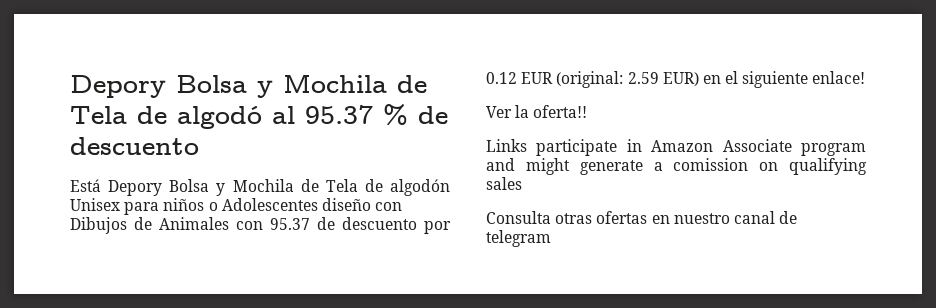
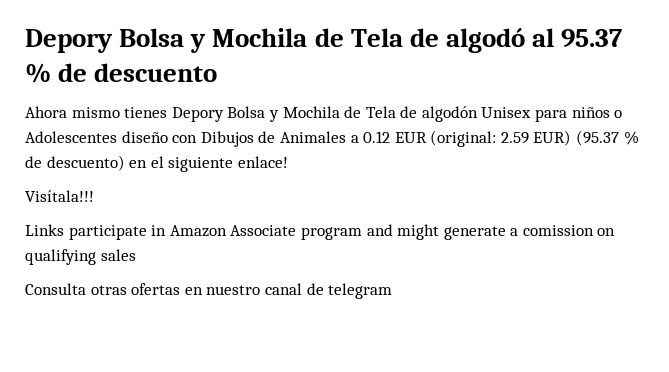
- Está Depory Bolsa y Mochila de Tela de algodón Unisex para niños o Adolescentes diseño con Dibujos de Animales con 95.37 de descuento por 0.12 EUR (original: 2.59 EUR) en el siguiente enlace!
+ Ahora mismo tienes Depory Bolsa y Mochila de Tela de algodón Unisex para niños o Adolescentes diseño con Dibujos de Animales a 0.12 EUR (original: 2.59 EUR) (95.37 % de descuento) en el siguiente enlace!
- Ver la oferta!!
+ Visítala!!!

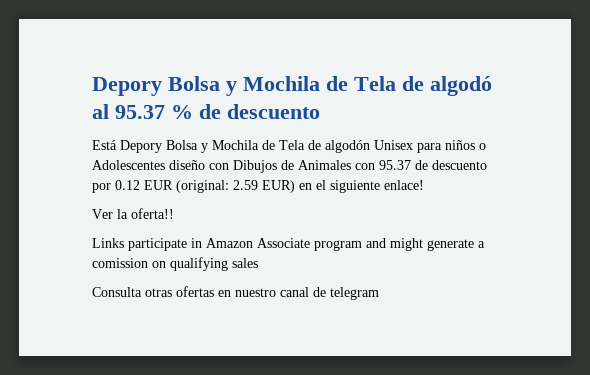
- Ahora mismo tienes Depory Bolsa y Mochila de Tela de algodón Unisex para niños o Adolescentes diseño con Dibujos de Animales a 0.12 EUR (original: 2.59 EUR) (95.37 % de descuento) en el siguiente enlace!
+ Está Depory Bolsa y Mochila de Tela de algodón Unisex para niños o Adolescentes diseño con Dibujos de Animales con 95.37 de descuento por 0.12 EUR (original: 2.59 EUR) en el siguiente enlace!
- Visítala!!!
+ Ver la oferta!!

